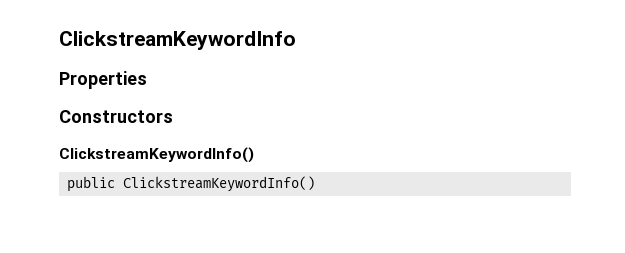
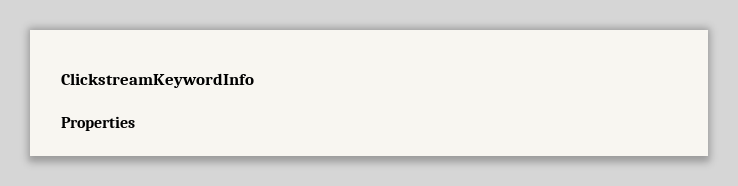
- Constructors
- ClickstreamKeywordInfo()
- public ClickstreamKeywordInfo()

